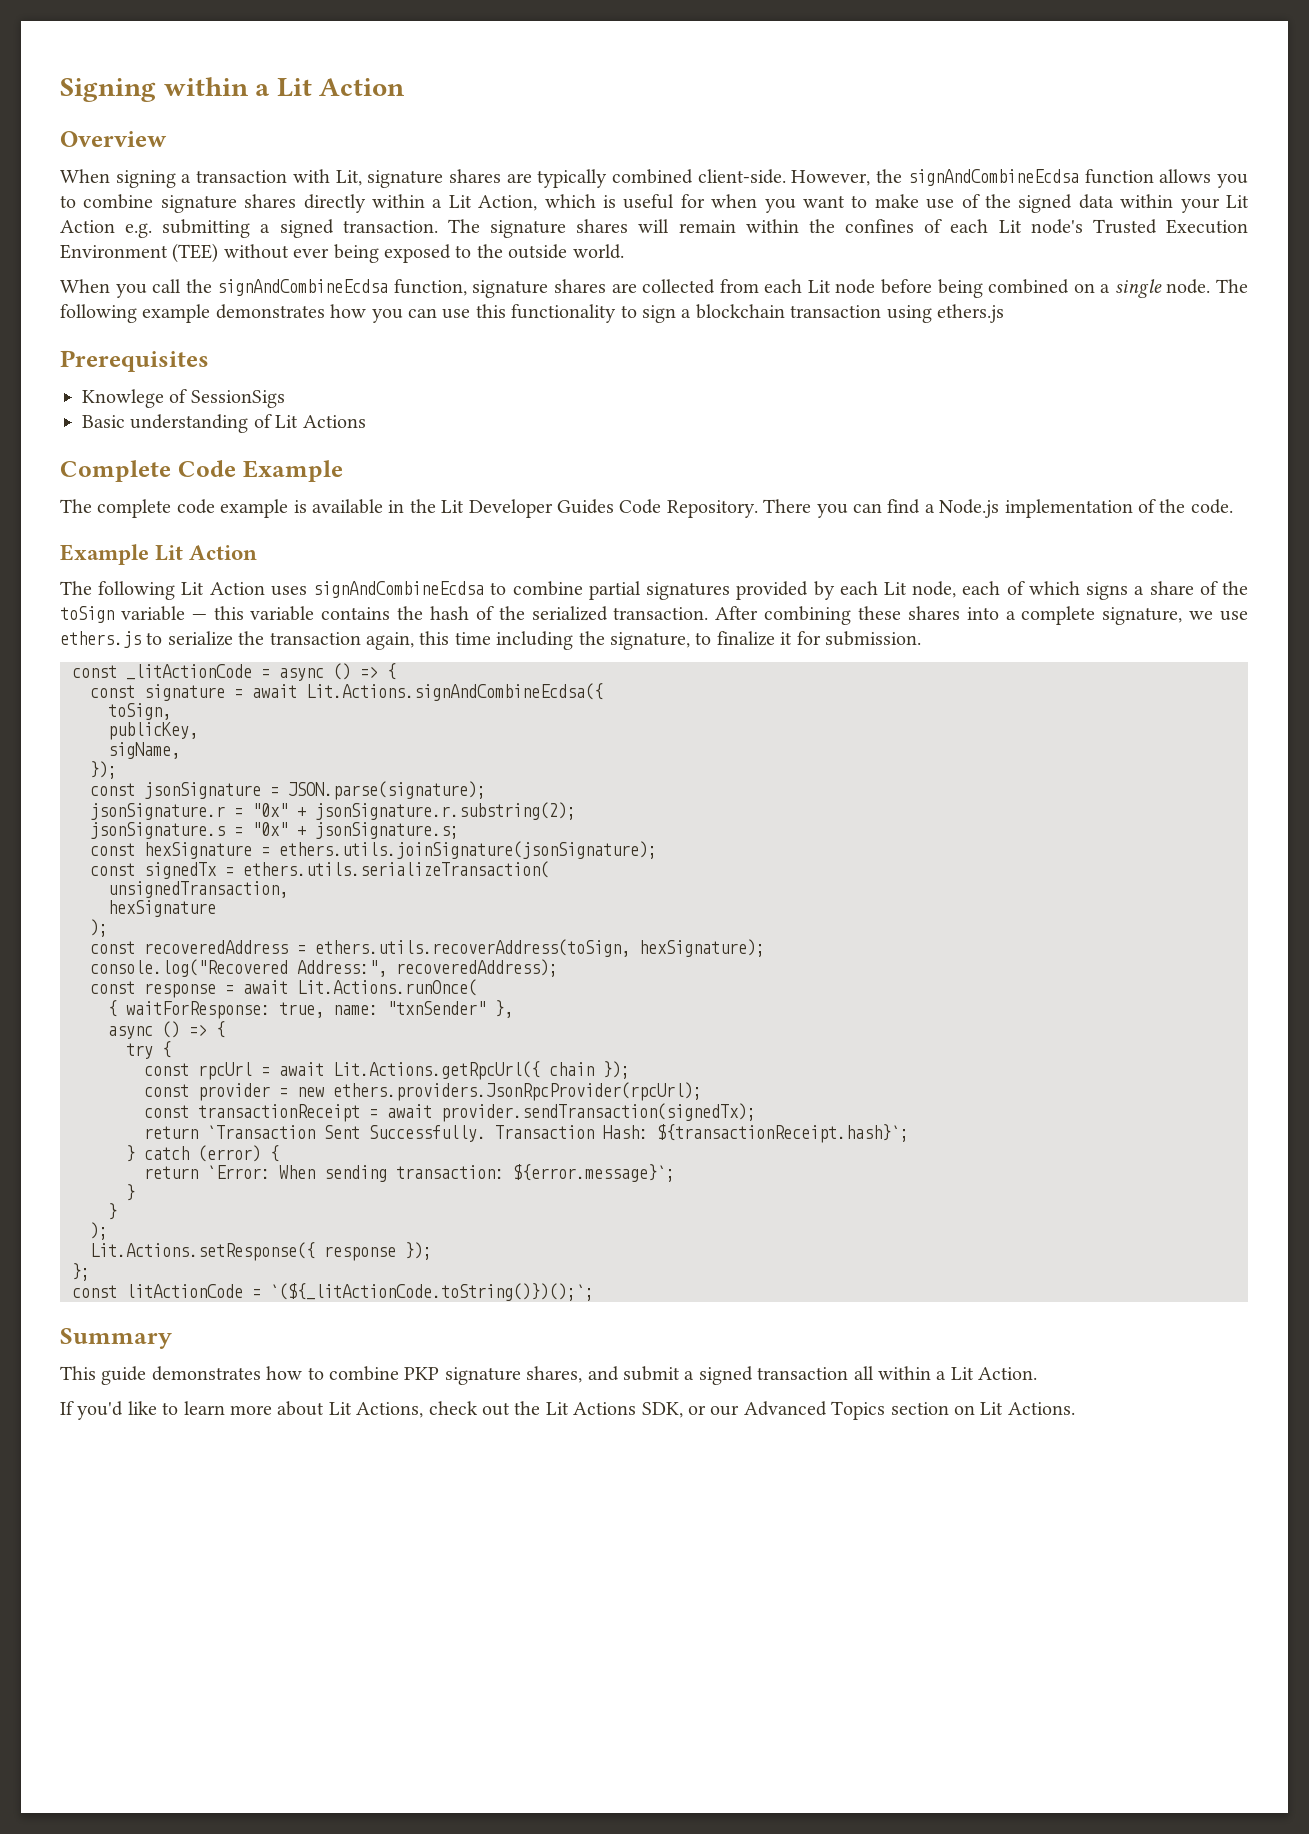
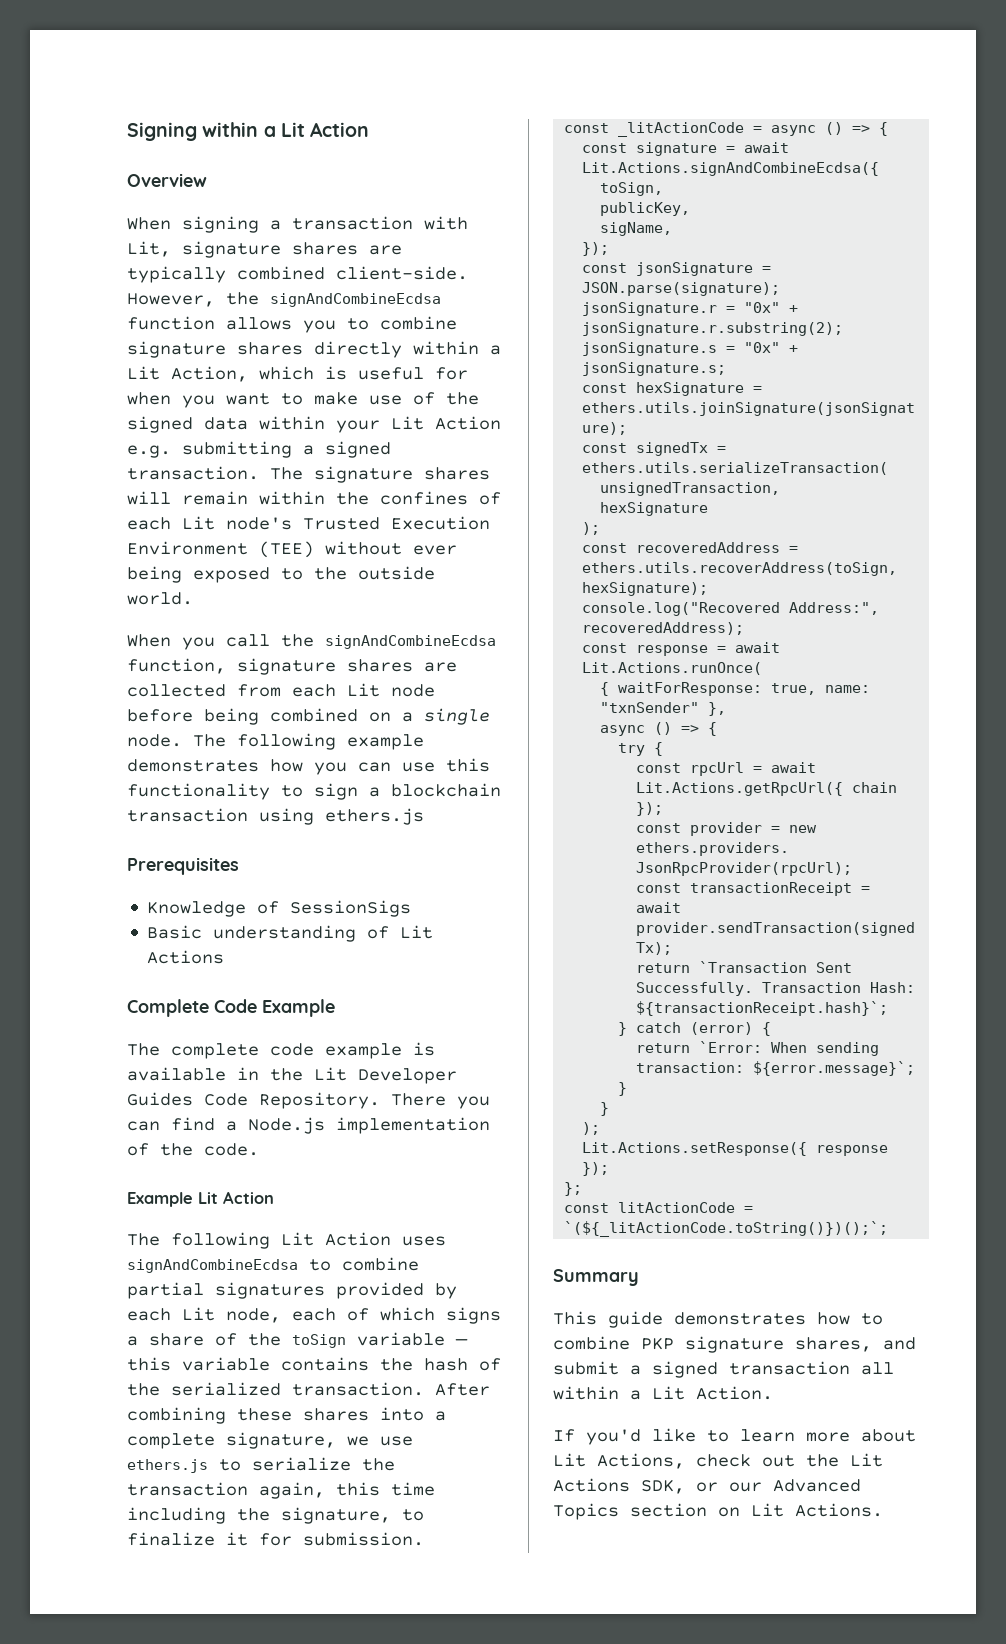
- Knowlege of SessionSigs
+ Knowledge of SessionSigs

